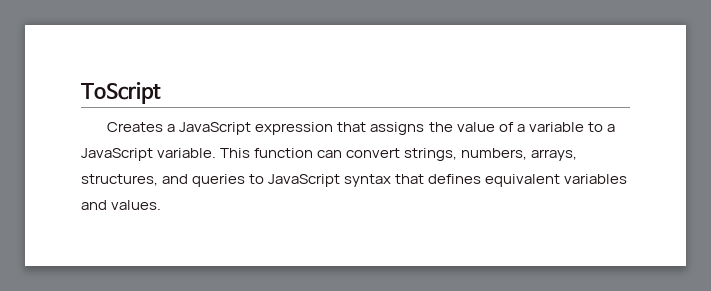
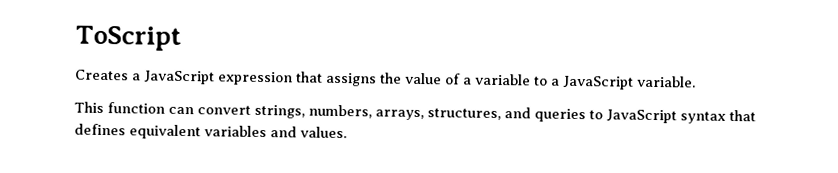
- Creates a JavaScript expression that assigns the value of a variable to a JavaScript variable. This function can convert strings, numbers, arrays, structures, and queries to JavaScript syntax that defines equivalent variables and values.
+ Creates a JavaScript expression that assigns the value of a variable to a JavaScript variable.
+ This function can convert strings, numbers, arrays, structures, and queries to JavaScript syntax that defines equivalent variables and values.

